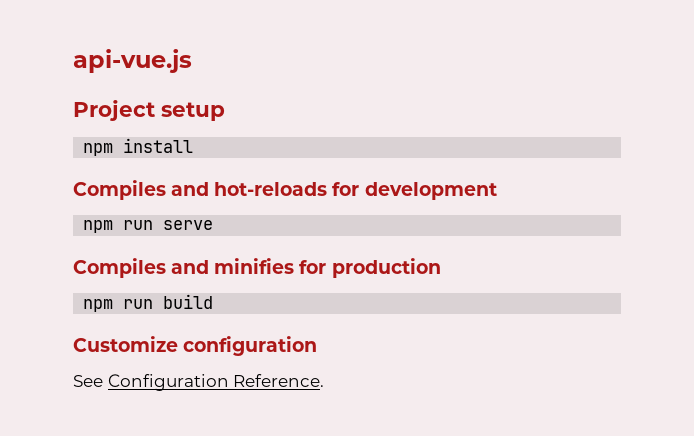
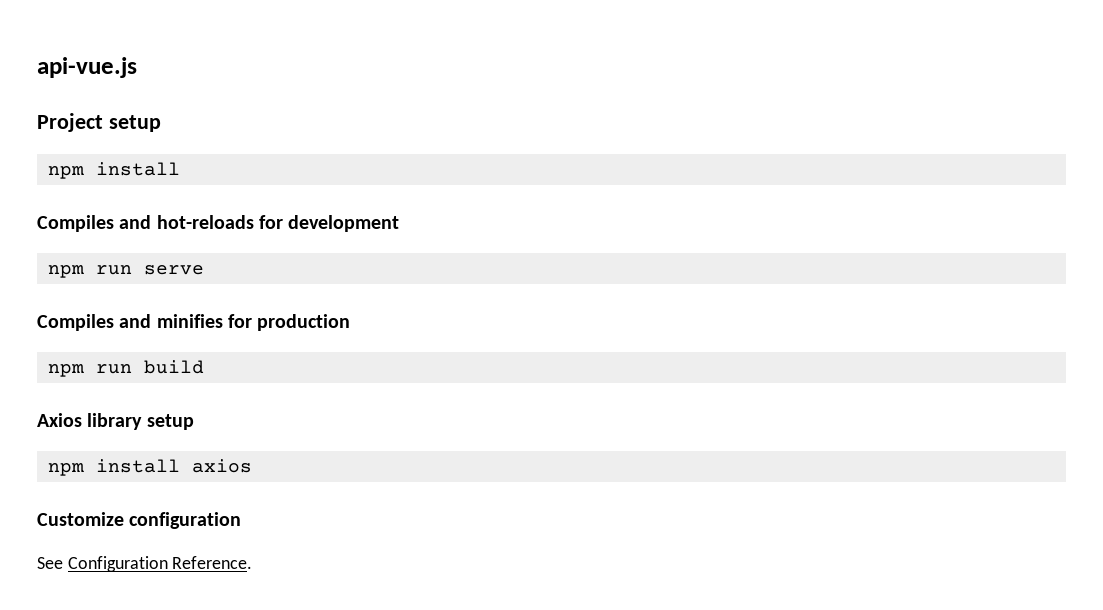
+ Axios library setup
+ npm install axios

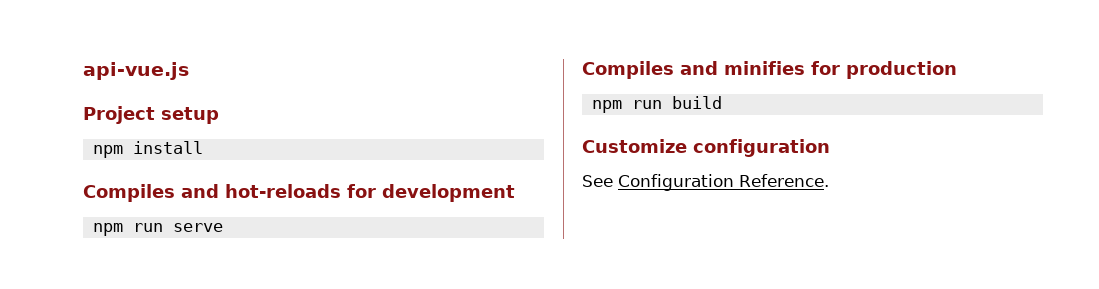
- Axios library setup
- npm install axios

